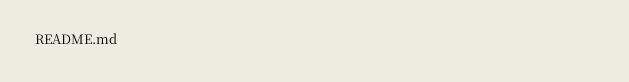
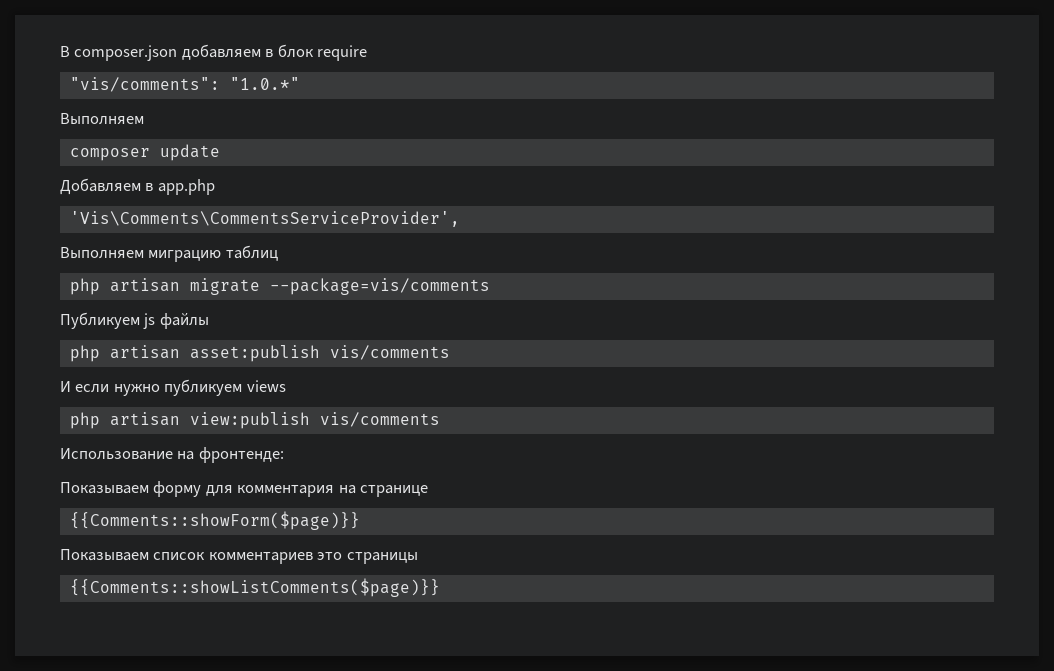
- README.md
+ В composer.json добавляем в блок require
+ "vis/comments": "1.0.*"
+ Выполняем
+ composer update
+ Добавляем в app.php
+ 'Vis\Comments\CommentsServiceProvider',
+ Выполняем миграцию таблиц
+ php artisan migrate --package=vis/comments
+ Публикуем js файлы
+ php artisan asset:publish vis/comments
+ И если нужно публикуем views
+ php artisan view:publish vis/comments
+ Использование на фронтенде:
+ Показываем форму для комментария на странице
+ {{Comments::showForm($page)}}
+ Показываем список комментариев это страницы
+ {{Comments::showListComments($page)}}

